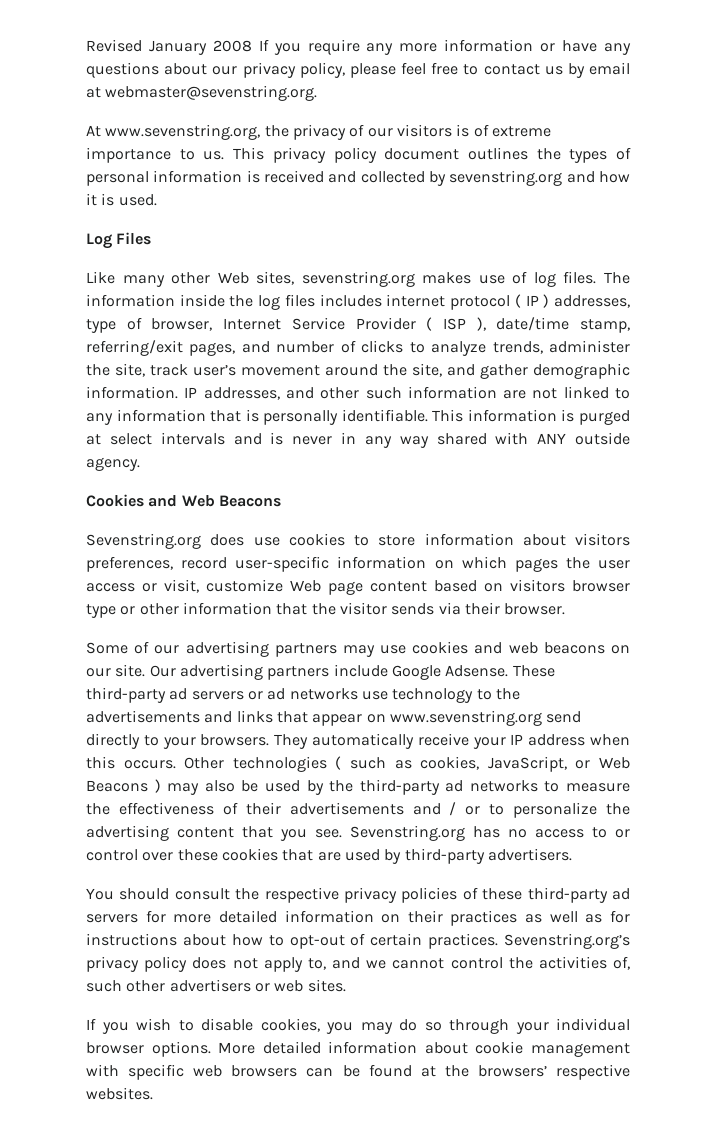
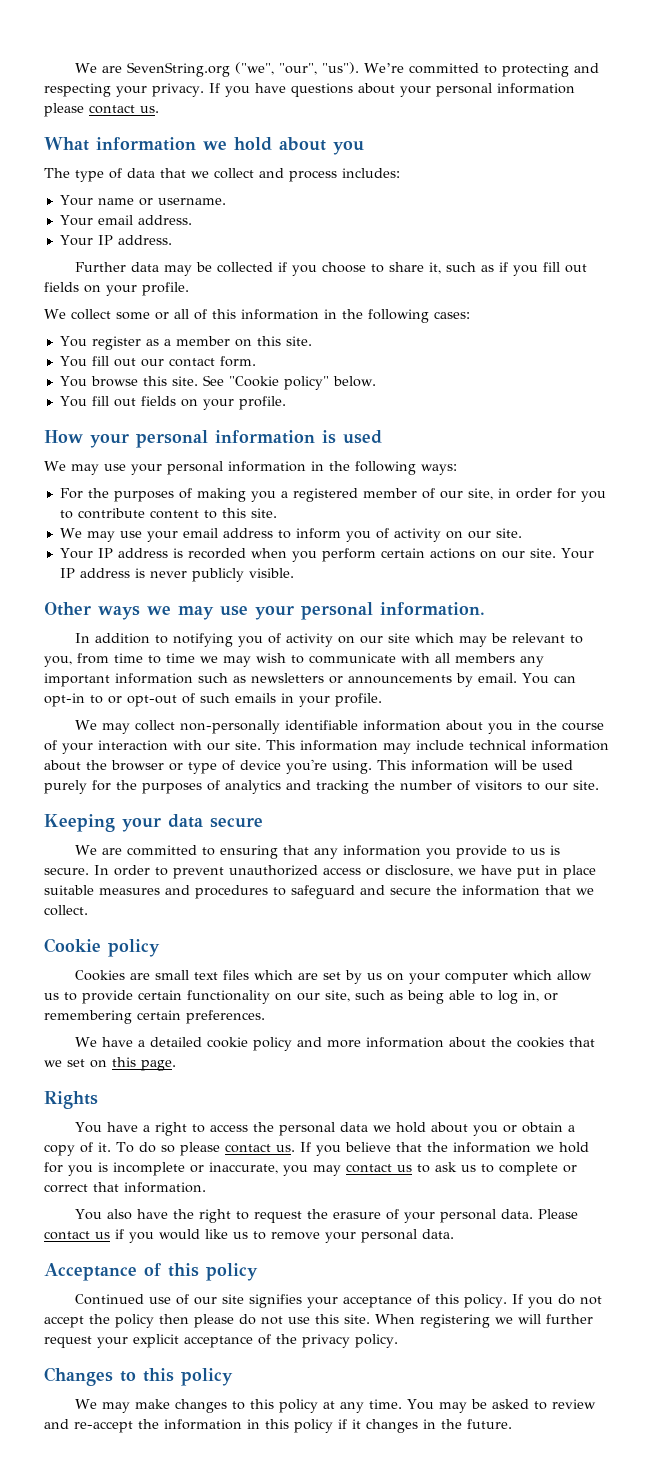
- Revised January 2008 If you require any more information or have any questions about our privacy policy, please feel free to contact us by email at webmaster@sevenstring.org.
- At www.sevenstring.org, the privacy of our visitors is of extreme importance to us. This privacy policy document outlines the types of personal information is received and collected by sevenstring.org and how it is used.
- Log Files
- Like many other Web sites, sevenstring.org makes use of log files. The information inside the log files includes internet protocol ( IP ) addresses, type of browser, Internet Service Provider ( ISP ), date/time stamp, referring/exit pages, and number of clicks to analyze trends, administer the site, track user’s movement around the site, and gather demographic information. IP addresses, and other such information are not linked to any information that is personally identifiable. This information is purged at select intervals and is never in any way shared with ANY outside agency.
- Cookies and Web Beacons
- Sevenstring.org does use cookies to store information about visitors preferences, record user-specific information on which pages the user access or visit, customize Web page content based on visitors browser type or other information that the visitor sends via their browser.
- Some of our advertising partners may use cookies and web beacons on our site. Our advertising partners include Google Adsense. These third-party ad servers or ad networks use technology to the advertisements and links that appear on www.sevenstring.org send directly to your browsers. They automatically receive your IP address when this occurs. Other technologies ( such as cookies, JavaScript, or Web Beacons ) may also be used by the third-party ad networks to measure the effectiveness of their advertisements and / or to personalize the advertising content that you see. Sevenstring.org has no access to or control over these cookies that are used by third-party advertisers.
- You should consult the respective privacy policies of these third-party ad servers for more detailed information on their practices as well as for instructions about how to opt-out of certain practices. Sevenstring.org’s privacy policy does not apply to, and we cannot control the activities of, such other advertisers or web sites.
- If you wish to disable cookies, you may do so through your individual browser options. More detailed information about cookie management with specific web browsers can be found at the browsers’ respective websites.
+ We are SevenString.org ("we", "our", "us"). We’re committed to protecting and respecting your privacy. If you have questions about your personal information please contact us.
+ What information we hold about you
+ The type of data that we collect and process includes:
+ Your name or username.
+ Your email address.
+ Your IP address.
+ Further data may be collected if you choose to share it, such as if you fill out fields on your profile.
+ We collect some or all of this information in the following cases:
+ You register as a member on this site.
+ You fill out our contact form.
+ You browse this site. See "Cookie policy" below.
+ You fill out fields on your profile.
+ How your personal information is used
+ We may use your personal information in the following ways:
+ For the purposes of making you a registered member of our site, in order for you to contribute content to this site.
+ We may use your email address to inform you of activity on our site.
+ Your IP address is recorded when you perform certain actions on our site. Your IP address is never publicly visible.
+ Other ways we may use your personal information.
+ In addition to notifying you of activity on our site which may be relevant to you, from time to time we may wish to communicate with all members any important information such as newsletters or announcements by email. You can opt-in to or opt-out of such emails in your profile.
+ We may collect non-personally identifiable information about you in the course of your interaction with our site. This information may include technical information about the browser or type of device you're using. This information will be used purely for the purposes of analytics and tracking the number of visitors to our site.
+ Keeping your data secure
+ We are committed to ensuring that any information you provide to us is secure. In order to prevent unauthorized access or disclosure, we have put in place suitable measures and procedures to safeguard and secure the information that we collect.
+ Cookie policy
+ Cookies are small text files which are set by us on your computer which allow us to provide certain functionality on our site, such as being able to log in, or remembering certain preferences.
+ We have a detailed cookie policy and more information about the cookies that we set on this page.
+ Rights
+ You have a right to access the personal data we hold about you or obtain a copy of it. To do so please contact us. If you believe that the information we hold for you is incomplete or inaccurate, you may contact us to ask us to complete or correct that information.
+ You also have the right to request the erasure of your personal data. Please contact us if you would like us to remove your personal data.
+ Acceptance of this policy
+ Continued use of our site signifies your acceptance of this policy. If you do not accept the policy then please do not use this site. When registering we will further request your explicit acceptance of the privacy policy.
+ Changes to this policy
+ We may make changes to this policy at any time. You may be asked to review and re-accept the information in this policy if it changes in the future.

